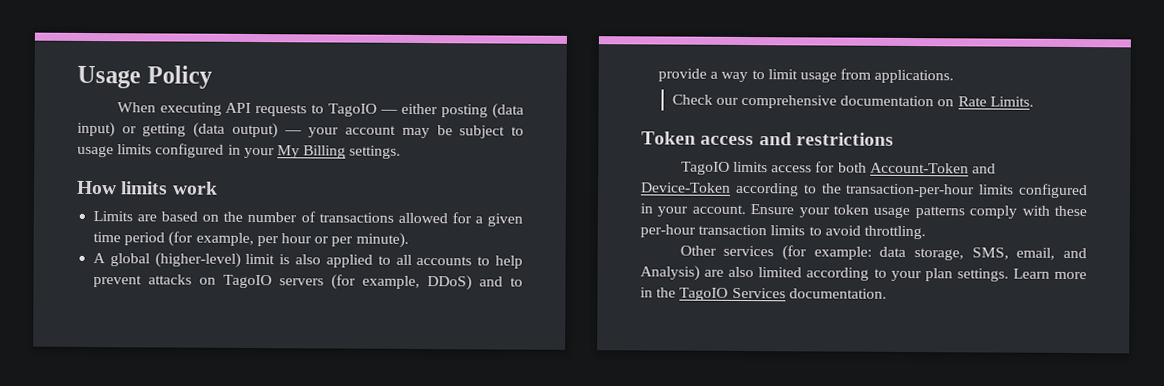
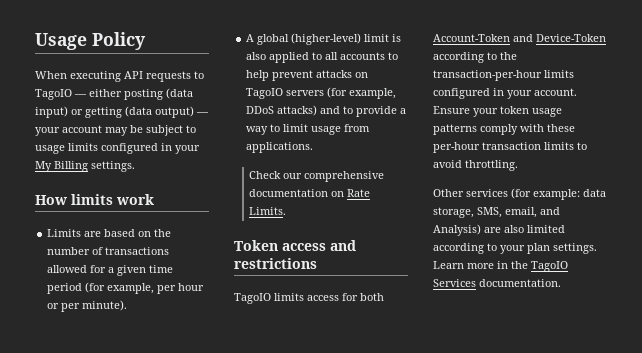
- A global (higher-level) limit is also applied to all accounts to help prevent attacks on TagoIO servers (for example, DDoS) and to provide a way to limit usage from applications.
+ A global (higher-level) limit is also applied to all accounts to help prevent attacks on TagoIO servers (for example, DDoS attacks) and to provide a way to limit usage from applications.

